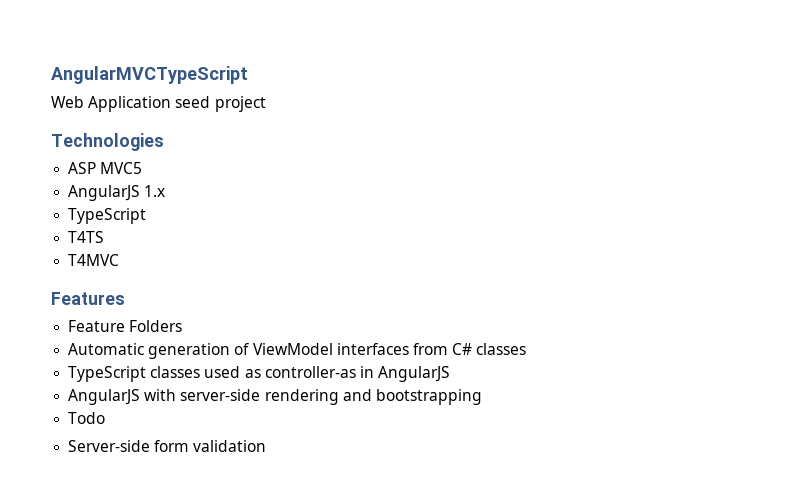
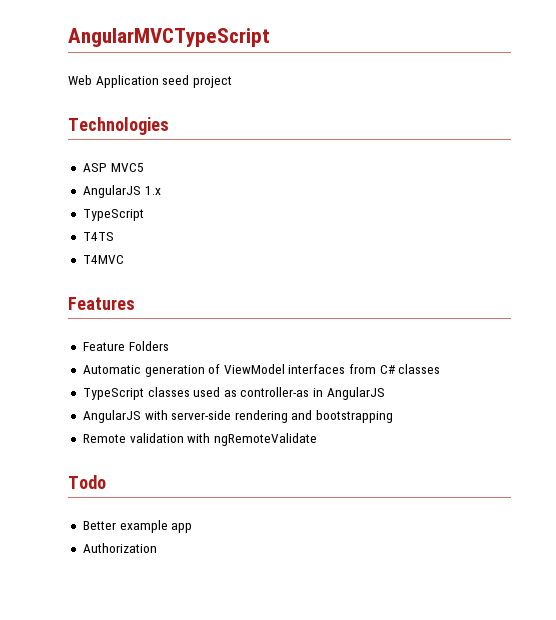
+ Remote validation with ngRemoteValidate
  Todo
- Server-side form validation
+ Better example app
+ Authorization

